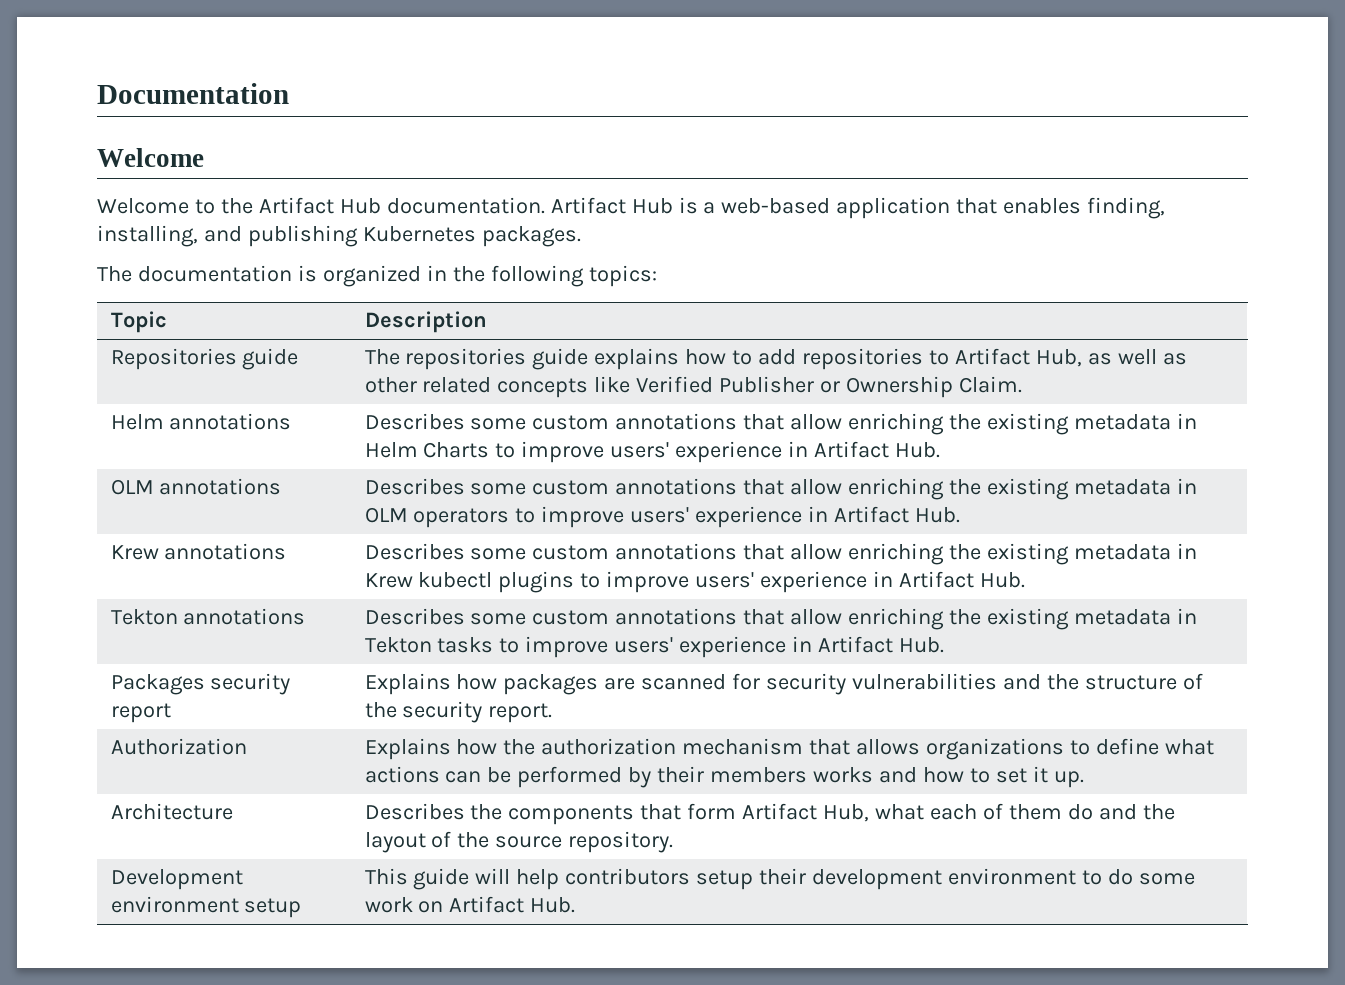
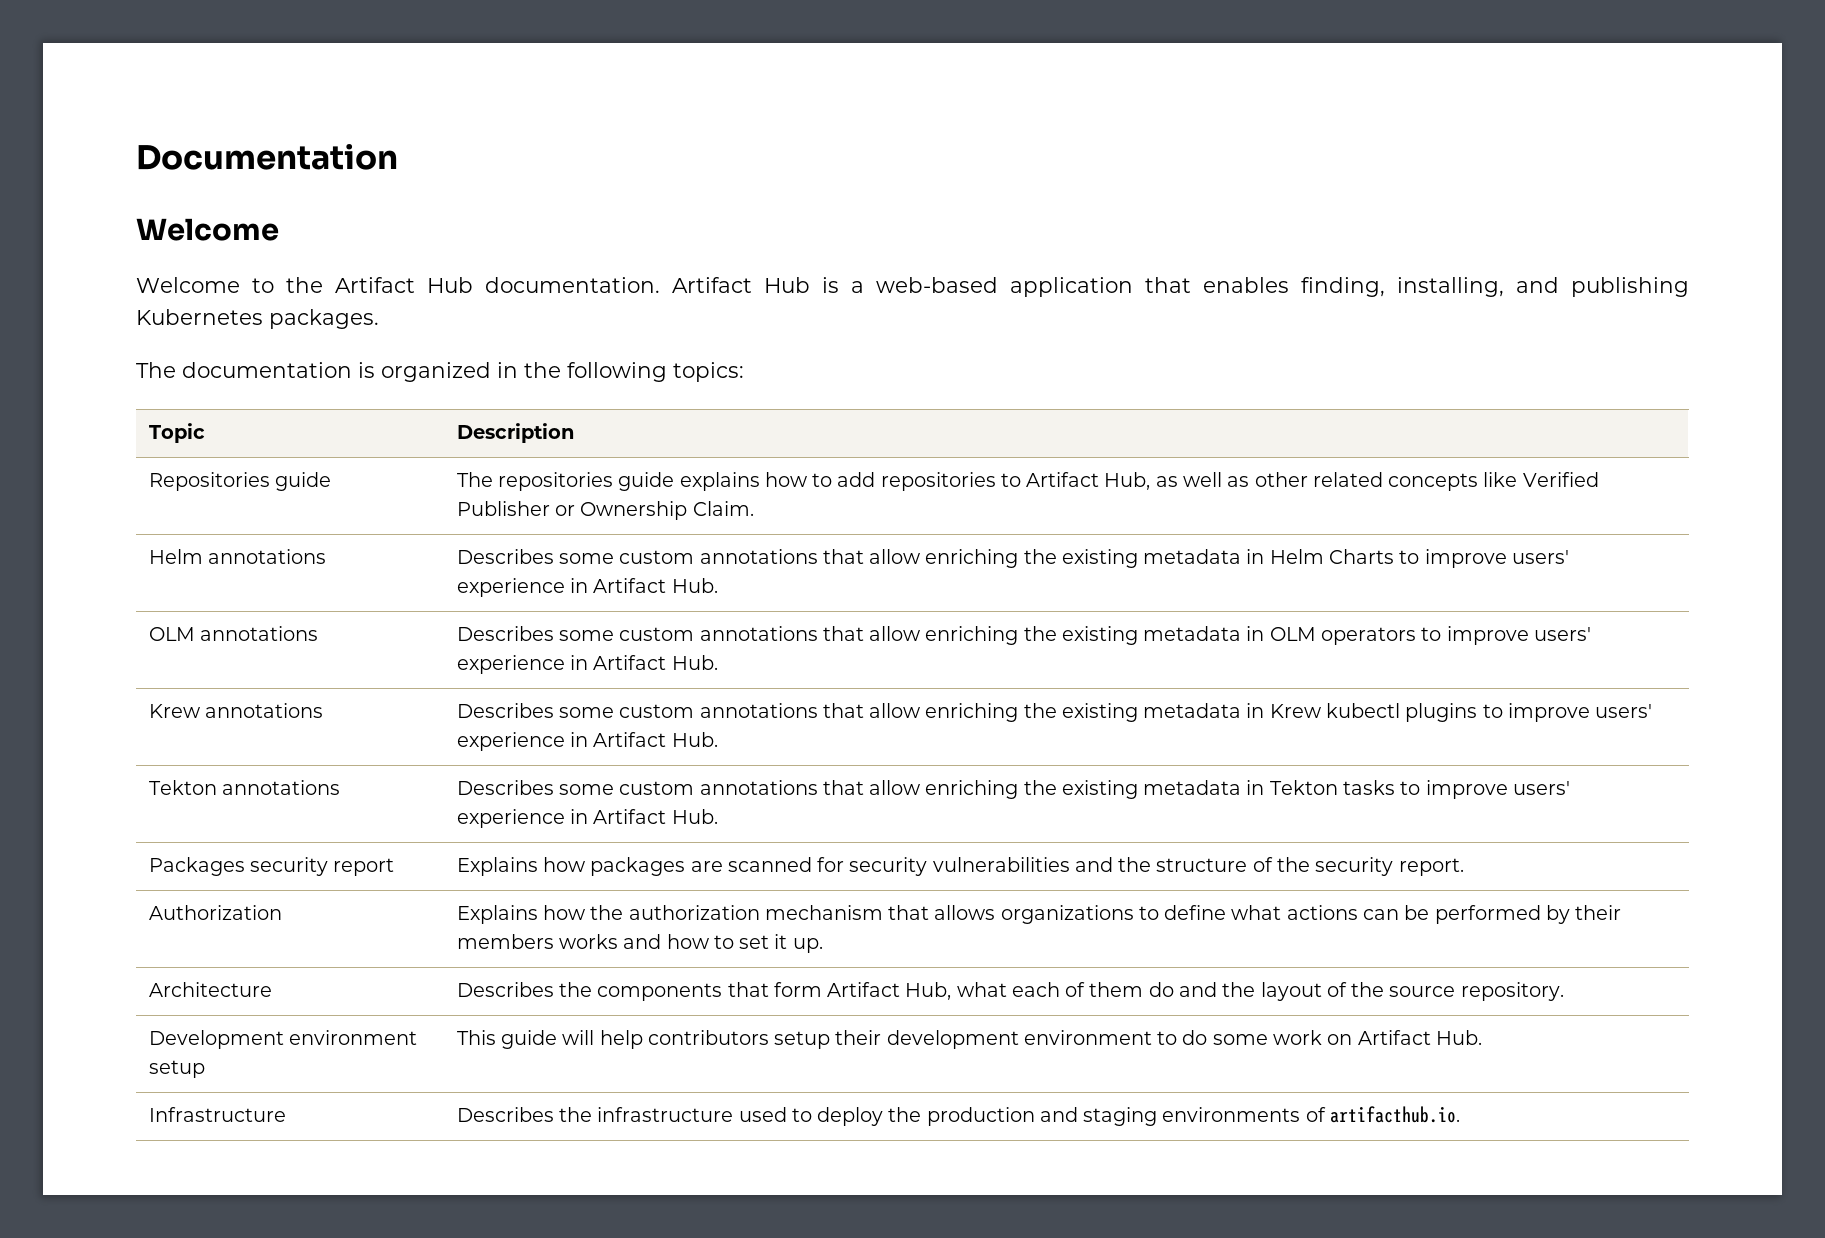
+ Infrastructure | Describes the infrastructure used to deploy the production and staging environments of artifacthub.io.

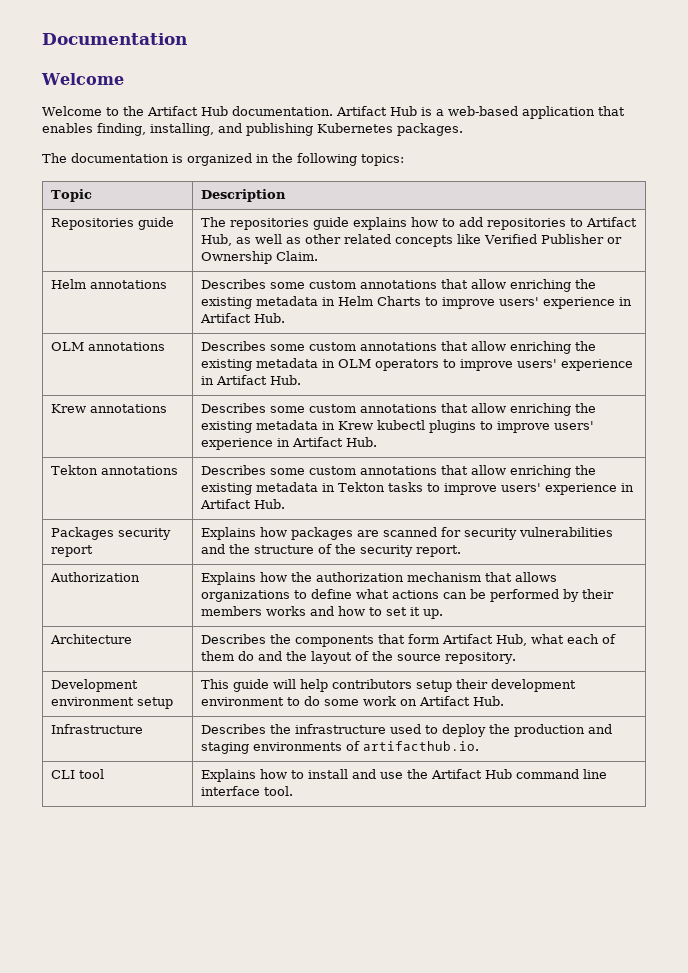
+ CLI tool | Explains how to install and use the Artifact Hub command line interface tool.

